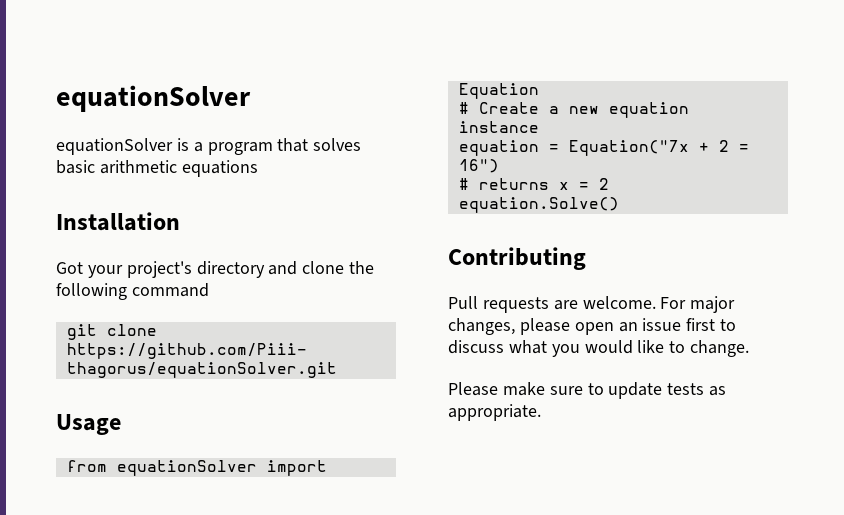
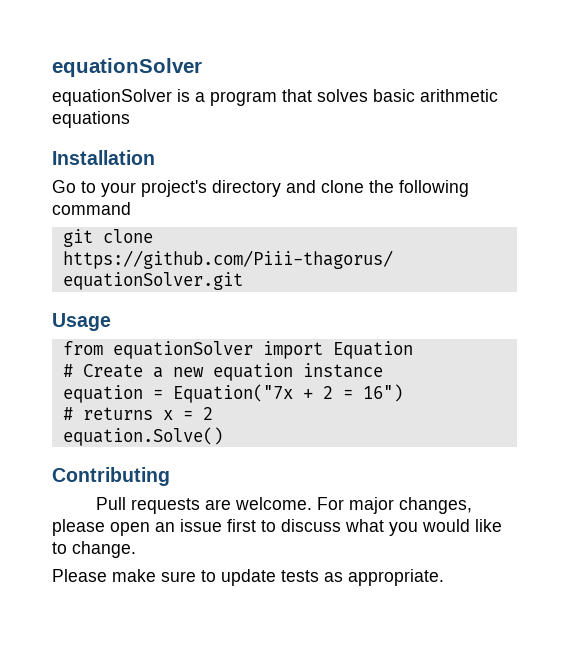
- Got your project's directory and clone the following command
+ Go to your project's directory and clone the following command

